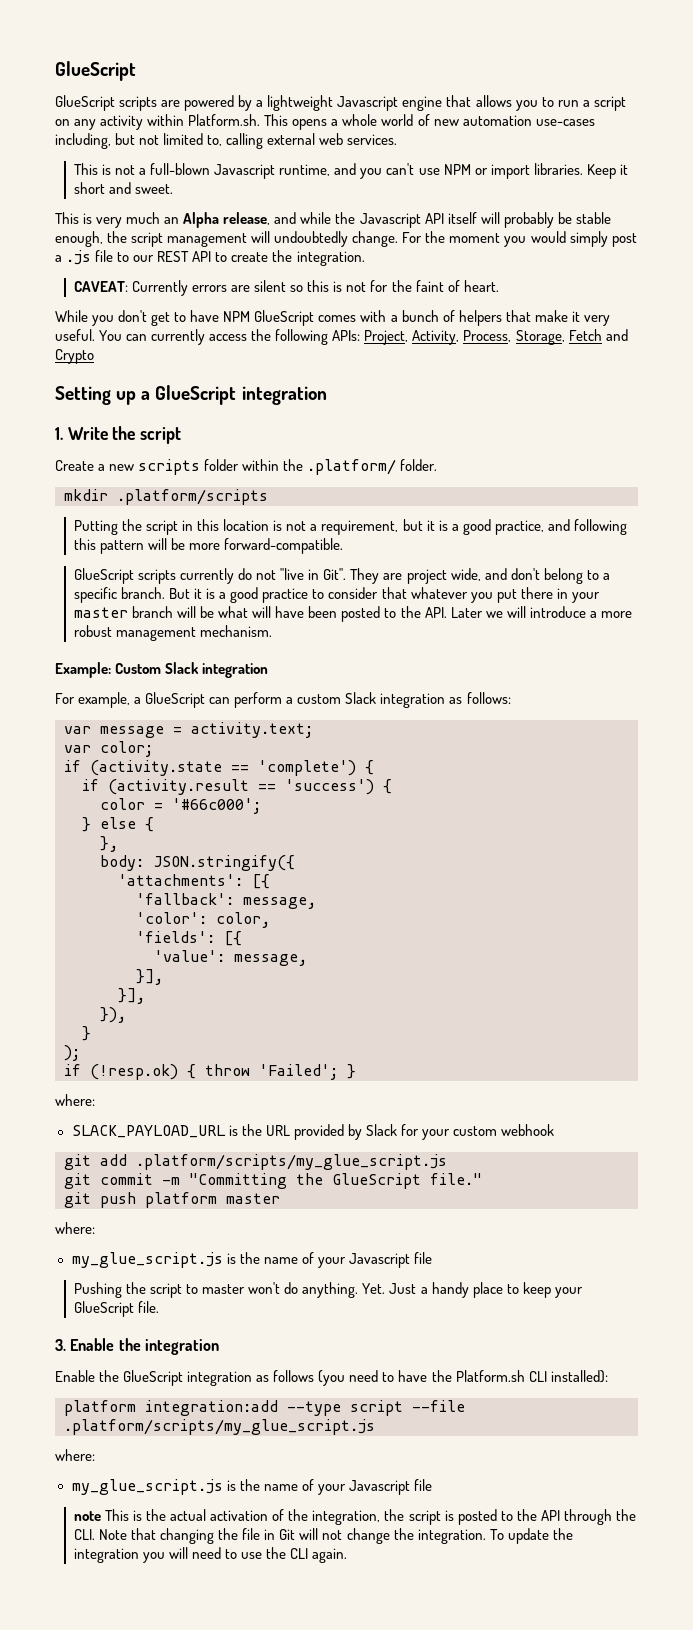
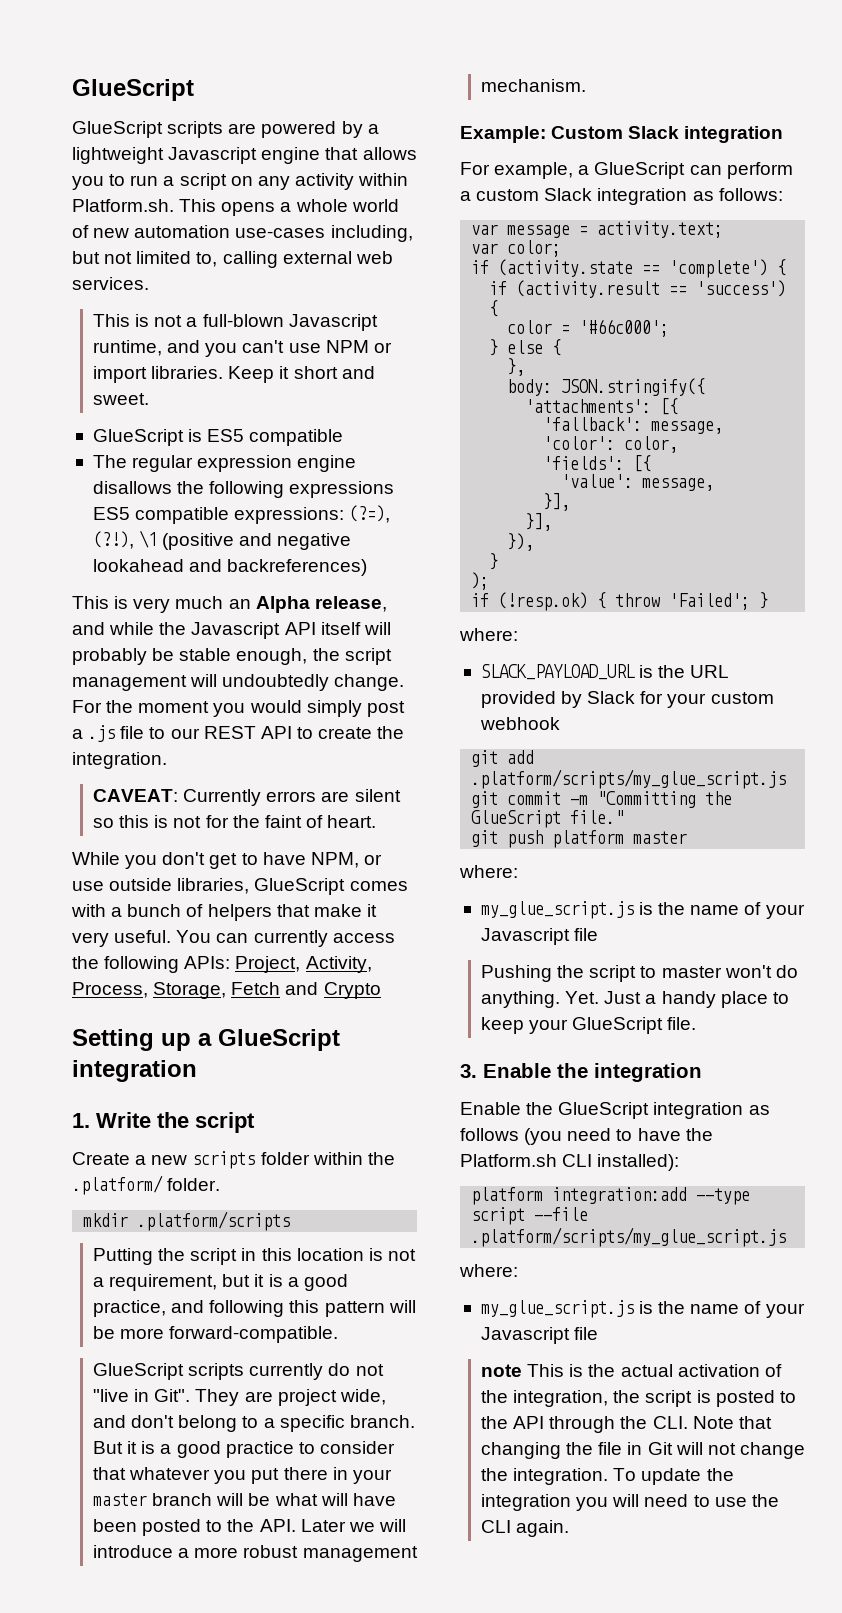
+ GlueScript is ES5 compatible
+ The regular expression engine disallows the following expressions ES5 compatible expressions: (?=), (?!), \1 (positive and negative lookahead and backreferences)
- While you don't get to have NPM GlueScript comes with a bunch of helpers that make it very useful.
+ While you don't get to have NPM, or use outside libraries, GlueScript comes with a bunch of helpers that make it very useful.

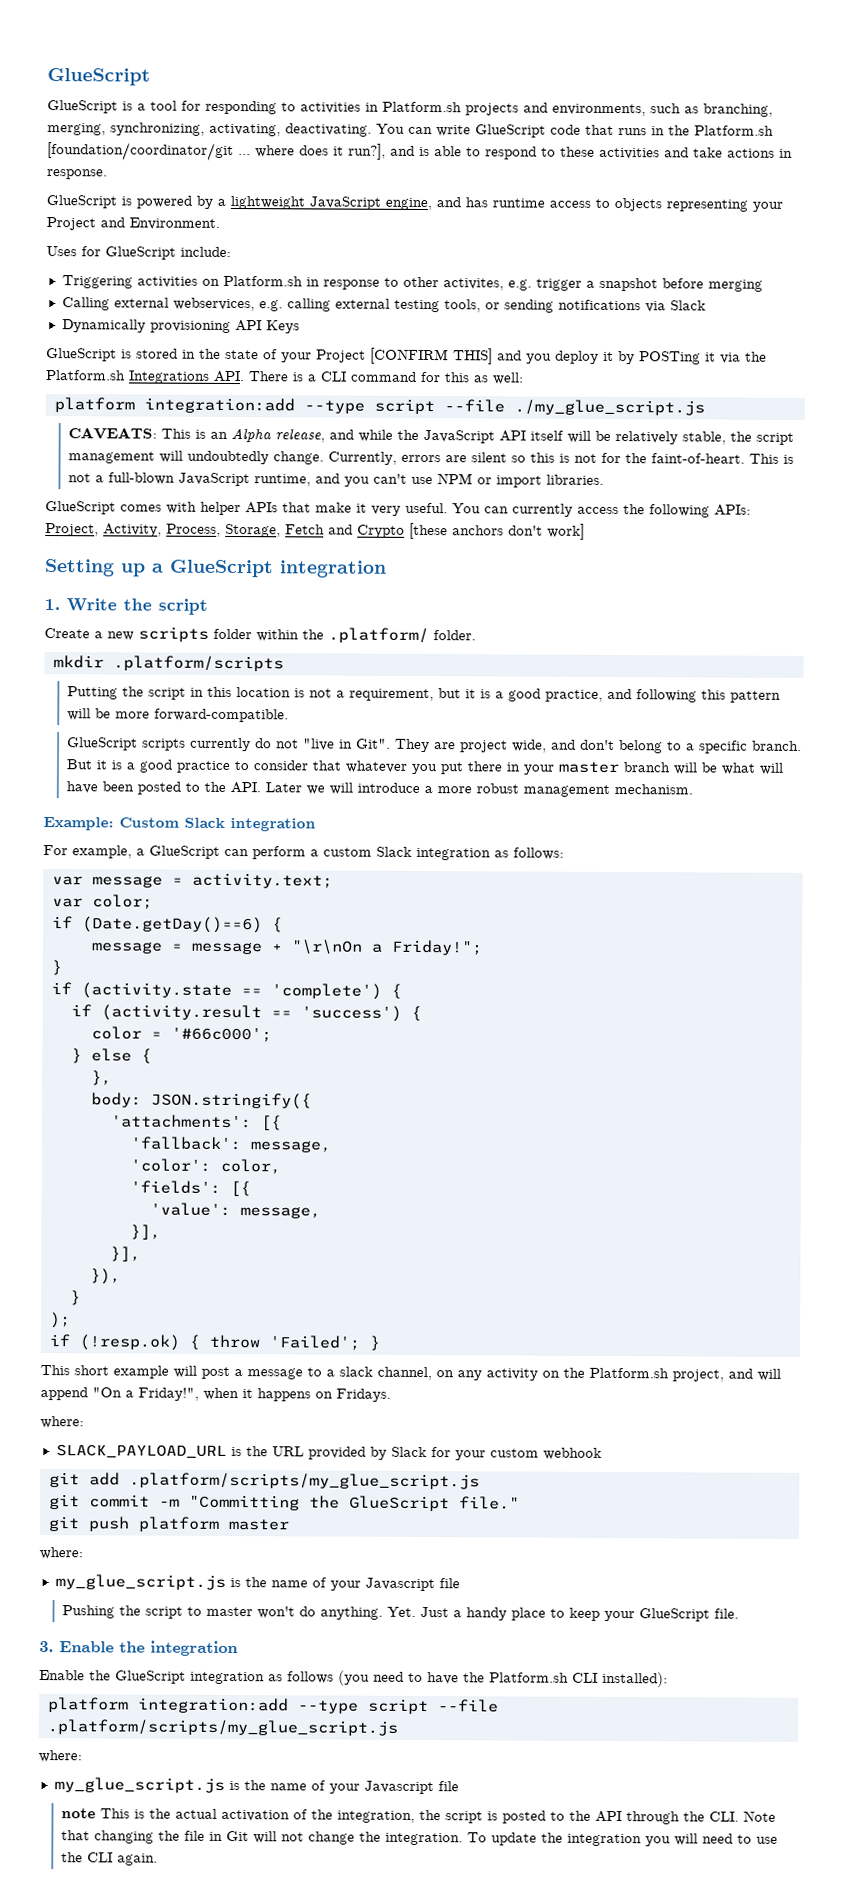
- GlueScript scripts are powered by a lightweight Javascript engine that allows you to run a script on any activity within Platform.sh. This opens a whole world of new automation use-cases including, but not limited to, calling external web services.
- This is not a full-blown Javascript runtime, and you can't use NPM or import libraries. Keep it short and sweet.
- GlueScript is ES5 compatible
- The regular expression engine disallows the following expressions ES5 compatible expressions: (?=), (?!), \1 (positive and negative lookahead and backreferences)
- This is very much an Alpha release, and while the Javascript API itself will probably be stable enough, the script management will undoubtedly change. For the moment you would simply post a .js file to our REST API to create the integration.
- CAVEAT: Currently errors are silent so this is not for the faint of heart.
- While you don't get to have NPM, or use outside libraries, GlueScript comes with a bunch of helpers that make it very useful.
+ GlueScript is a tool for responding to activities in Platform.sh projects and environments, such as branching, merging, synchronizing, activating, deactivating. You can write GlueScript code that runs in the Platform.sh [foundation/coordinator/git ... where does it run?], and is able to respond to these activities and take actions in response.
+ GlueScript is powered by a lightweight JavaScript engine, and has runtime access to objects representing your Project and Environment.
+ Uses for GlueScript include:
+ Triggering activities on Platform.sh in response to other activites, e.g. trigger a snapshot before merging
+ Calling external webservices, e.g. calling external testing tools, or sending notifications via Slack
+ Dynamically provisioning API Keys
+ GlueScript is stored in the state of your Project [CONFIRM THIS] and you deploy it by POSTing it via the Platform.sh Integrations API. There is a CLI command for this as well:
+ platform integration:add --type script --file ./my_glue_script.js
+ CAVEATS: This is an Alpha release, and while the JavaScript API itself will be relatively stable, the script management will undoubtedly change. Currently, errors are silent so this is not for the faint-of-heart. This is not a full-blown JavaScript runtime, and you can't use NPM or import libraries.
+ GlueScript comes with helper APIs that make it very useful.
- You can currently access the following APIs: Project, Activity, Process, Storage, Fetch and Crypto
+ You can currently access the following APIs: Project, Activity, Process, Storage, Fetch and Crypto [these anchors don't work]
+ if (Date.getDay()==6) {
+ message = message + "\r\nOn a Friday!";
+ }
+ This short example will post a message to a slack channel, on any activity on the Platform.sh project, and will append "On a Friday!", when it happens on Fridays.

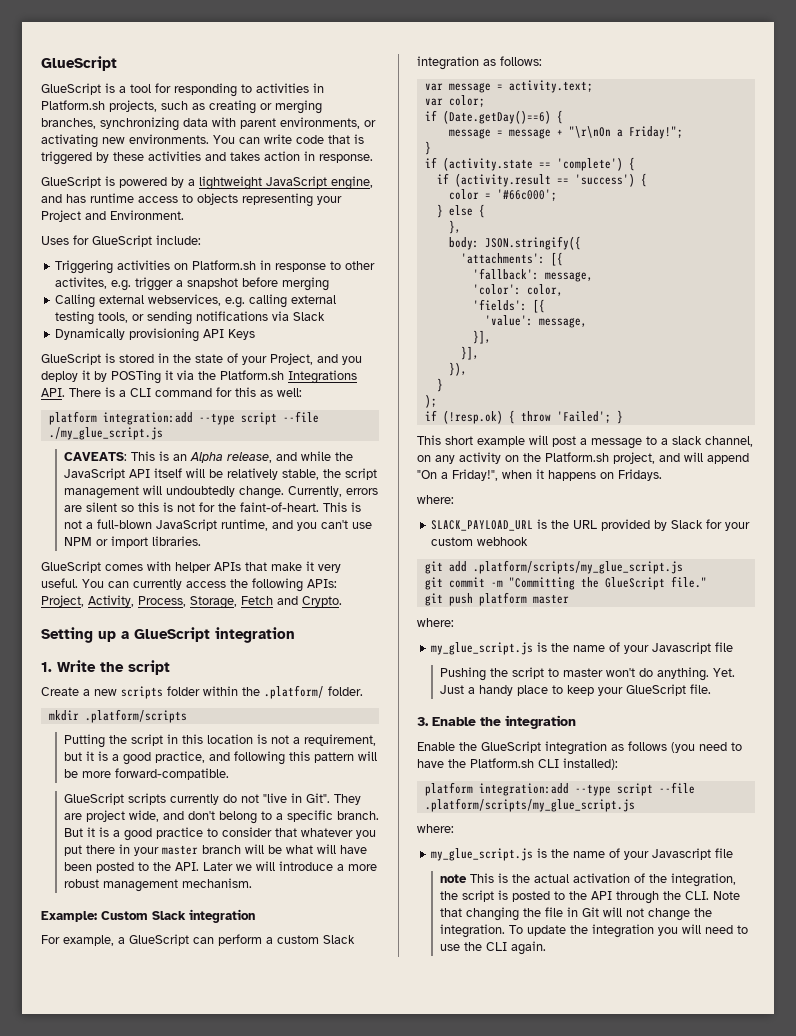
- GlueScript is a tool for responding to activities in Platform.sh projects and environments, such as branching, merging, synchronizing, activating, deactivating.
+ GlueScript is a tool for responding to activities in Platform.sh projects, such as creating or merging branches, synchronizing data with parent environments, or activating new environments.
- You can write GlueScript code that runs in the Platform.sh [foundation/coordinator/git ... where does it run?], and is able to respond to these activities and take actions in response.
+ You can write code that is triggered by these activities and takes action in response.
- GlueScript is stored in the state of your Project [CONFIRM THIS] and you deploy it by POSTing it via the Platform.sh Integrations API. There is a CLI command for this as well:
+ GlueScript is stored in the state of your Project, and you deploy it by POSTing it via the Platform.sh Integrations API. There is a CLI command for this as well:
- You can currently access the following APIs: Project, Activity, Process, Storage, Fetch and Crypto [these anchors don't work]
+ You can currently access the following APIs: Project, Activity, Process, Storage, Fetch and Crypto.

